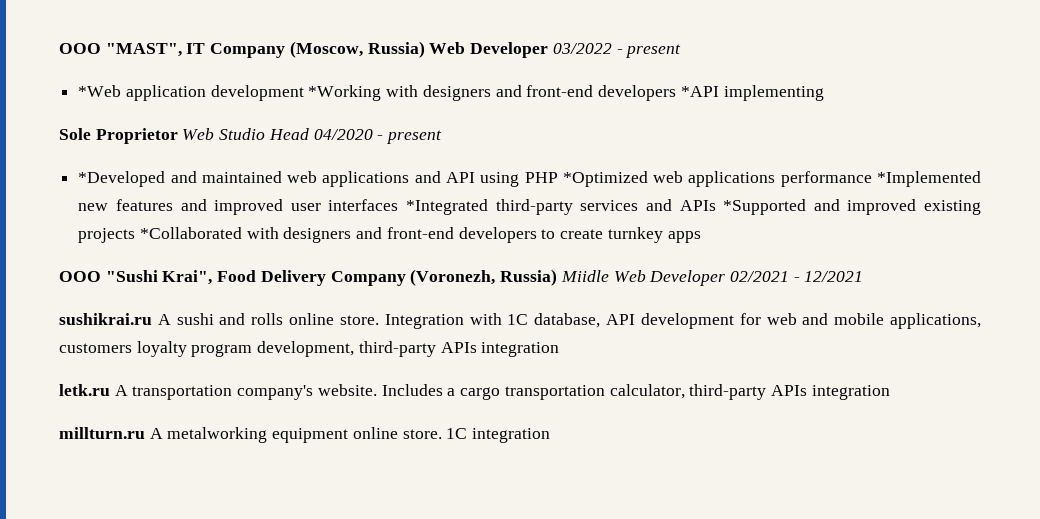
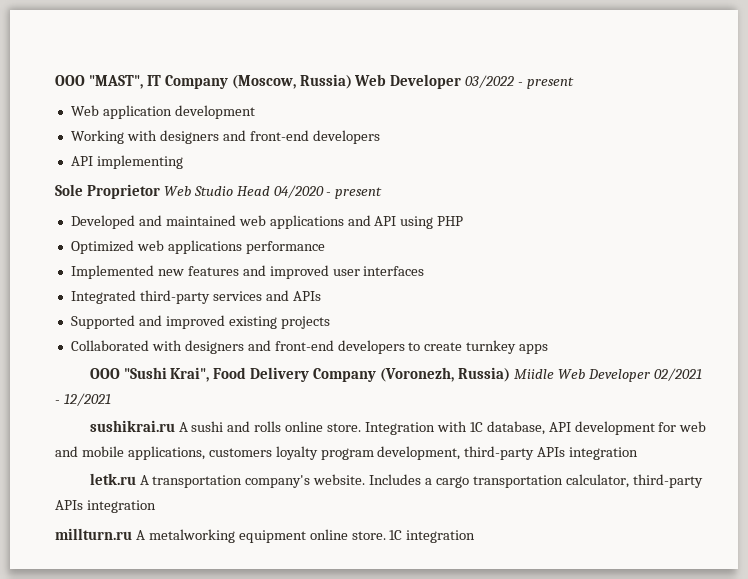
- *Web application development *Working with designers and front-end developers *API implementing
+ Web application development
+ Working with designers and front-end developers
+ API implementing
- *Developed and maintained web applications and API using PHP *Optimized web applications performance *Implemented new features and improved user interfaces *Integrated third-party services and APIs *Supported and improved existing projects *Collaborated with designers and front-end developers to create turnkey apps
+ Developed and maintained web applications and API using PHP
+ Optimized web applications performance
+ Implemented new features and improved user interfaces
+ Integrated third-party services and APIs
+ Supported and improved existing projects
+ Collaborated with designers and front-end developers to create turnkey apps

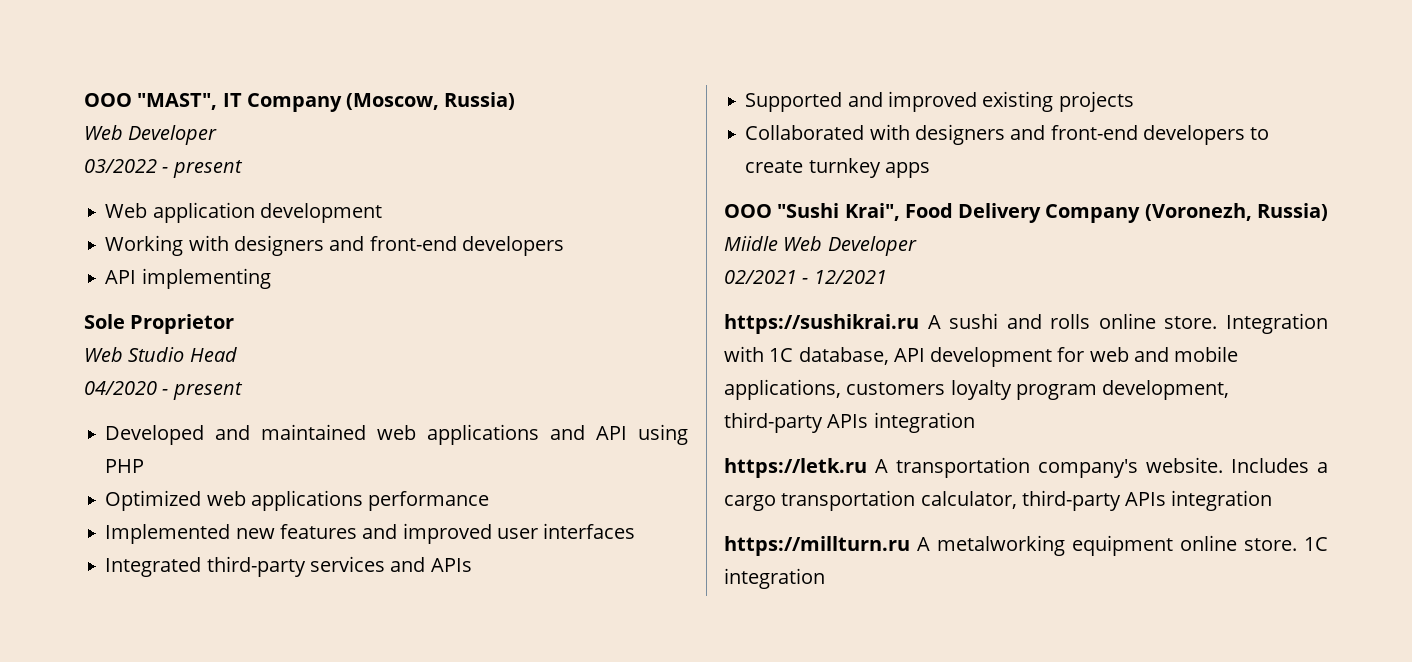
- OOO "MAST", IT Company (Moscow, Russia) Web Developer 03/2022 - present
+ OOO "MAST", IT Company (Moscow, Russia)
+ Web Developer
+ 03/2022 - present
- Sole Proprietor Web Studio Head 04/2020 - present
+ Sole Proprietor
+ Web Studio Head
+ 04/2020 - present
- OOO "Sushi Krai", Food Delivery Company (Voronezh, Russia) Miidle Web Developer 02/2021 - 12/2021
+ OOO "Sushi Krai", Food Delivery Company (Voronezh, Russia) Miidle Web Developer
+ 02/2021 - 12/2021
- sushikrai.ru A sushi and rolls online store.
+ https://sushikrai.ru A sushi and rolls online store.
- letk.ru A transportation company's website.
+ https://letk.ru A transportation company's website.
- millturn.ru A metalworking equipment online store.
+ https://millturn.ru A metalworking equipment online store.

